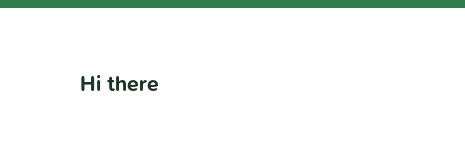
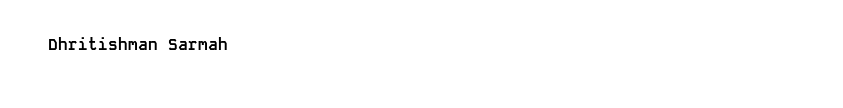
- Hi there
+ Dhritishman Sarmah

